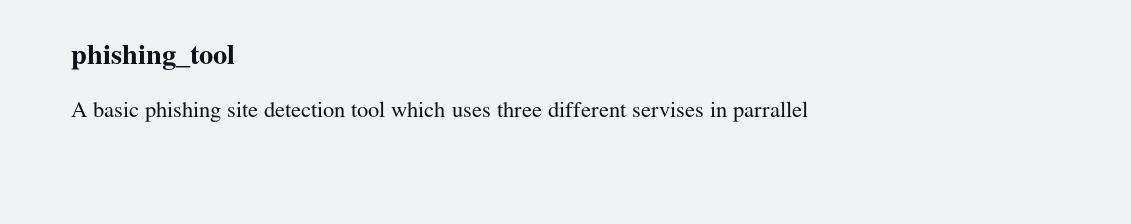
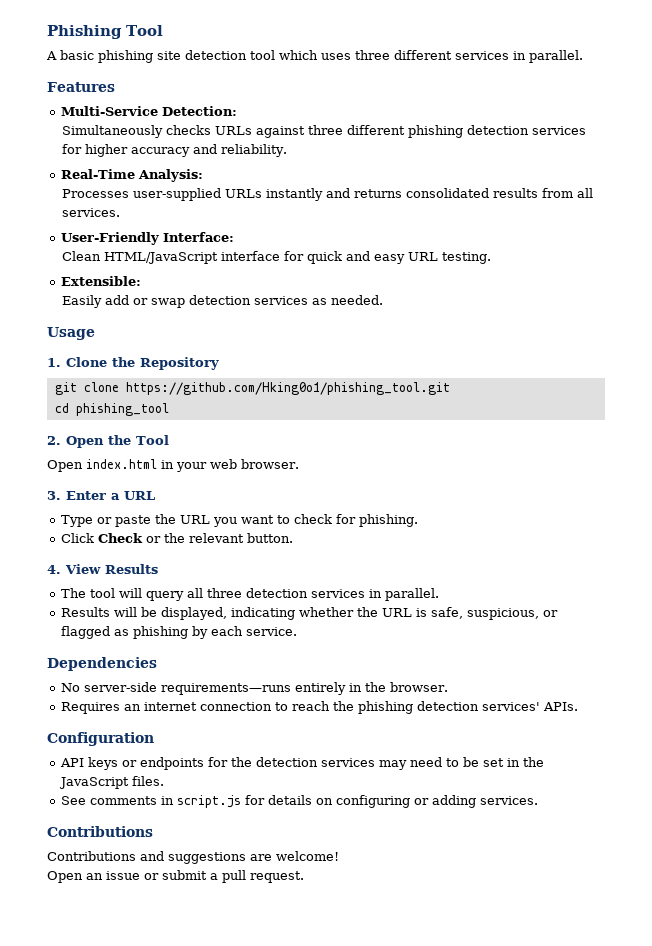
- phishing_tool
+ Phishing Tool
- A basic phishing site detection tool which uses three different servises in parrallel
+ A basic phishing site detection tool which uses three different services in parallel.
+ Features
+ Multi-Service Detection:
+ Simultaneously checks URLs against three different phishing detection services for higher accuracy and reliability.
+ Real-Time Analysis:
+ Processes user-supplied URLs instantly and returns consolidated results from all services.
+ User-Friendly Interface:
+ Clean HTML/JavaScript interface for quick and easy URL testing.
+ Extensible:
+ Easily add or swap detection services as needed.
+ Usage
+ 1. Clone the Repository
+ git clone https://github.com/Hking0o1/phishing_tool.git
+ cd phishing_tool
+ 2. Open the Tool
+ Open index.html in your web browser.
+ 3. Enter a URL
+ Type or paste the URL you want to check for phishing.
+ Click Check or the relevant button.
+ 4. View Results
+ The tool will query all three detection services in parallel.
+ Results will be displayed, indicating whether the URL is safe, suspicious, or flagged as phishing by each service.
+ Dependencies
+ No server-side requirements—runs entirely in the browser.
+ Requires an internet connection to reach the phishing detection services' APIs.
+ Configuration
+ API keys or endpoints for the detection services may need to be set in the JavaScript files.
+ See comments in script.js for details on configuring or adding services.
+ Contributions
+ Contributions and suggestions are welcome!
+ Open an issue or submit a pull request.

